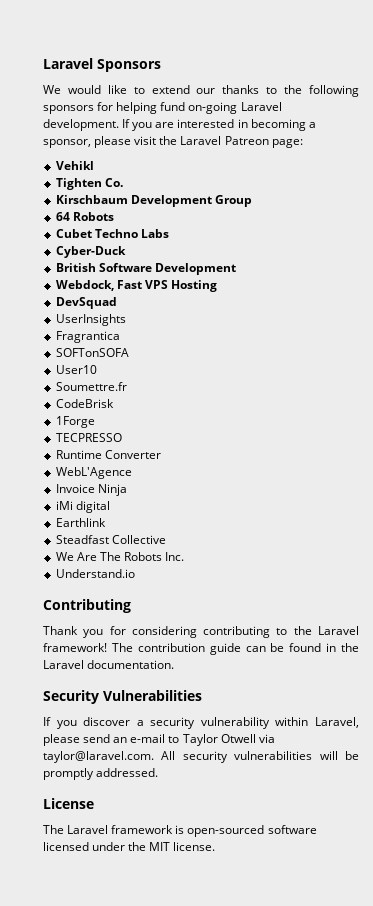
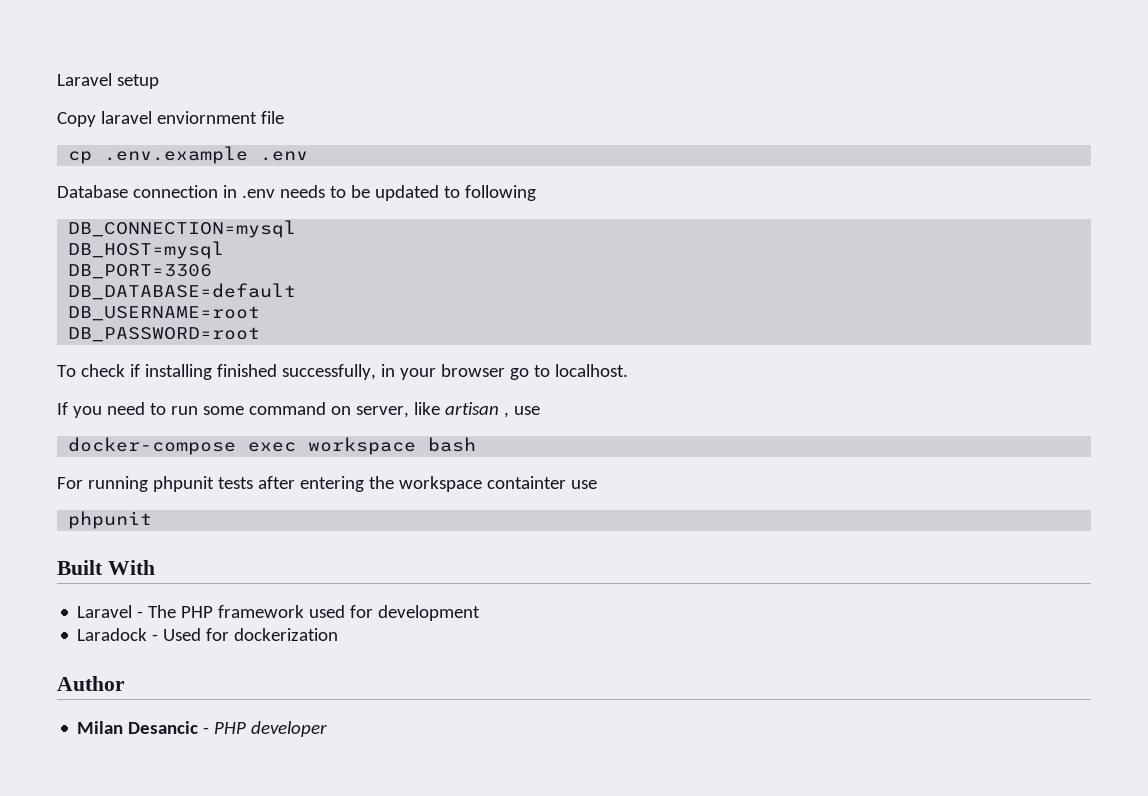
- Laravel Sponsors
- We would like to extend our thanks to the following sponsors for helping fund on-going Laravel development. If you are interested in becoming a sponsor, please visit the Laravel Patreon page:
- Vehikl
- Tighten Co.
- Kirschbaum Development Group
- 64 Robots
- Cubet Techno Labs
- Cyber-Duck
- British Software Development
- Webdock, Fast VPS Hosting
- DevSquad
- UserInsights
- Fragrantica
- SOFTonSOFA
- User10
- Soumettre.fr
- CodeBrisk
- 1Forge
- TECPRESSO
- Runtime Converter
- WebL'Agence
- Invoice Ninja
- iMi digital
- Earthlink
- Steadfast Collective
- We Are The Robots Inc.
- Understand.io
- Contributing
- Thank you for considering contributing to the Laravel framework! The contribution guide can be found in the Laravel documentation.
- Security Vulnerabilities
- If you discover a security vulnerability within Laravel, please send an e-mail to Taylor Otwell via taylor@laravel.com. All security vulnerabilities will be promptly addressed.
- License
- The Laravel framework is open-sourced software licensed under the MIT license.
+ Laravel setup
+ Copy laravel enviornment file
+ cp .env.example .env
+ Database connection in .env needs to be updated to following
+ DB_CONNECTION=mysql
+ DB_HOST=mysql
+ DB_PORT=3306
+ DB_DATABASE=default
+ DB_USERNAME=root
+ DB_PASSWORD=root
+ To check if installing finished successfully, in your browser go to localhost.
+ If you need to run some command on server, like artisan , use
+ docker-compose exec workspace bash
+ For running phpunit tests after entering the workspace containter use
+ phpunit
+ Built With
+ Laravel - The PHP framework used for development
+ Laradock - Used for dockerization
+ Author
+ Milan Desancic - PHP developer

